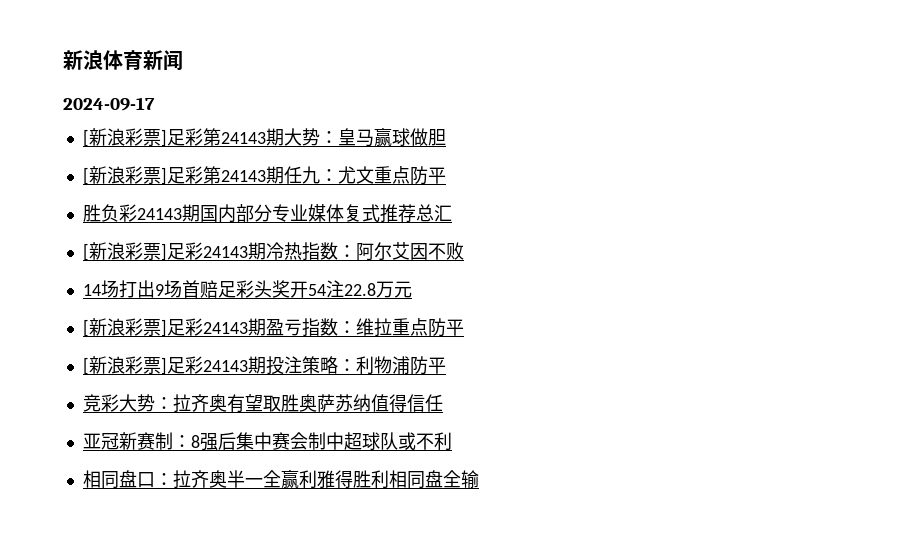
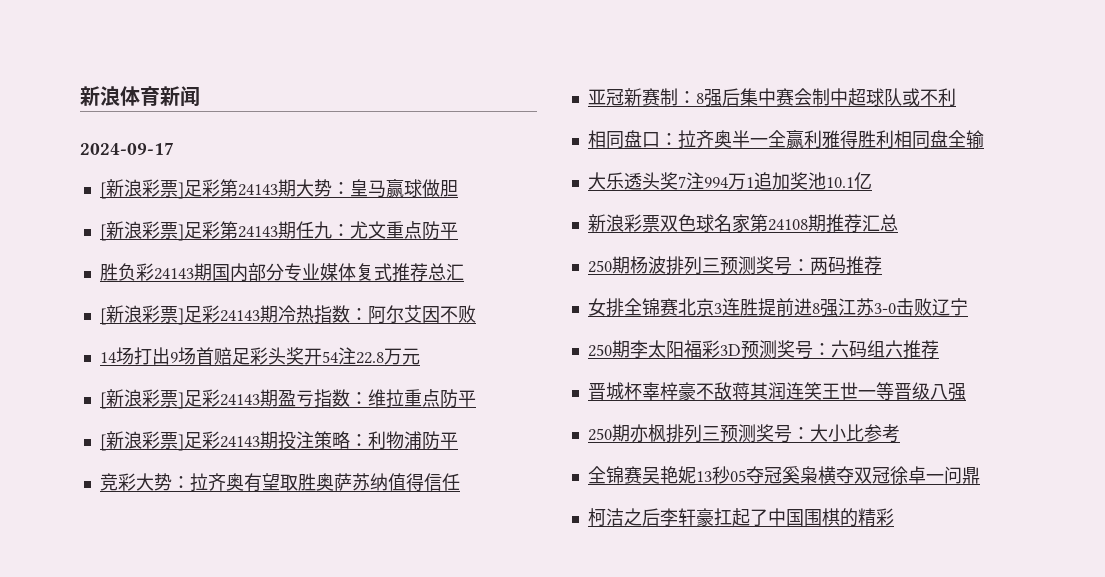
+ 大乐透头奖7注994万1追加奖池10.1亿
+ 新浪彩票双色球名家第24108期推荐汇总
+ 250期杨波排列三预测奖号：两码推荐
+ 女排全锦赛北京3连胜提前进8强江苏3-0击败辽宁
+ 250期李太阳福彩3D预测奖号：六码组六推荐
+ 晋城杯辜梓豪不敌蒋其润连笑王世一等晋级八强
+ 250期亦枫排列三预测奖号：大小比参考
+ 全锦赛吴艳妮13秒05夺冠奚枭横夺双冠徐卓一问鼎
+ 柯洁之后李轩豪扛起了中国围棋的精彩

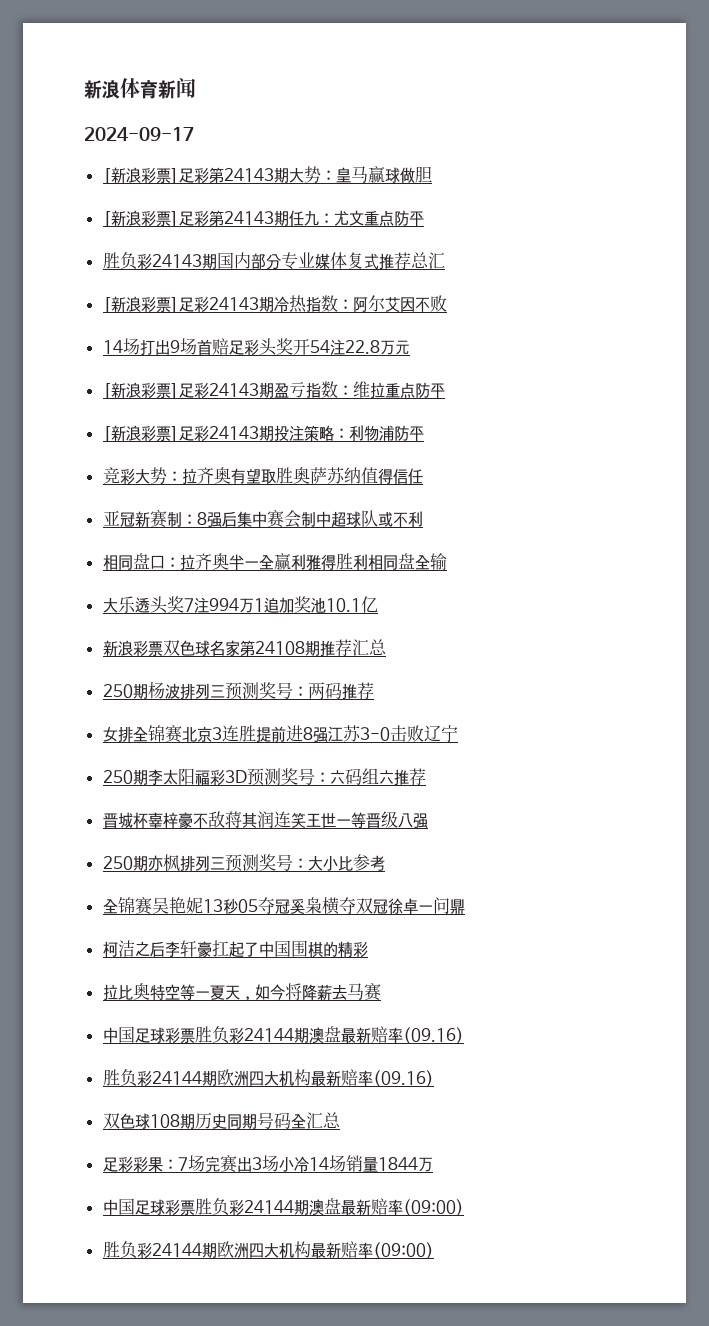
+ 拉比奥特空等一夏天，如今将降薪去马赛
+ 中国足球彩票胜负彩24144期澳盘最新赔率(09.16)
+ 胜负彩24144期欧洲四大机构最新赔率(09.16)
+ 双色球108期历史同期号码全汇总
+ 足彩彩果：7场完赛出3场小冷14场销量1844万
+ 中国足球彩票胜负彩24144期澳盘最新赔率(09:00)
+ 胜负彩24144期欧洲四大机构最新赔率(09:00)

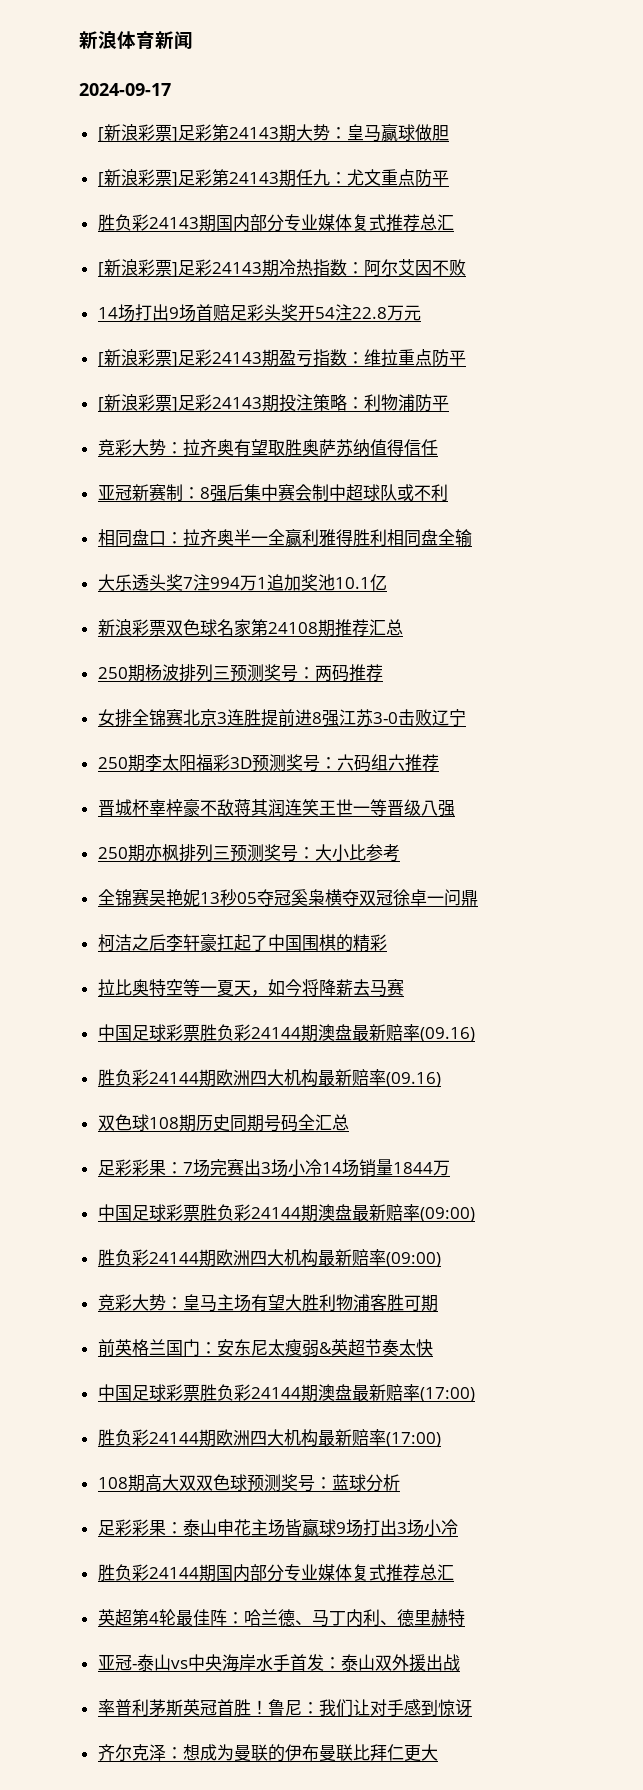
+ 竞彩大势：皇马主场有望大胜利物浦客胜可期
+ 前英格兰国门：安东尼太瘦弱&英超节奏太快
+ 中国足球彩票胜负彩24144期澳盘最新赔率(17:00)
+ 胜负彩24144期欧洲四大机构最新赔率(17:00)
+ 108期高大双双色球预测奖号：蓝球分析
+ 足彩彩果：泰山申花主场皆赢球9场打出3场小冷
+ 胜负彩24144期国内部分专业媒体复式推荐总汇
+ 英超第4轮最佳阵：哈兰德、马丁内利、德里赫特
+ 亚冠-泰山vs中央海岸水手首发：泰山双外援出战
+ 率普利茅斯英冠首胜！鲁尼：我们让对手感到惊讶
+ 齐尔克泽：想成为曼联的伊布曼联比拜仁更大

